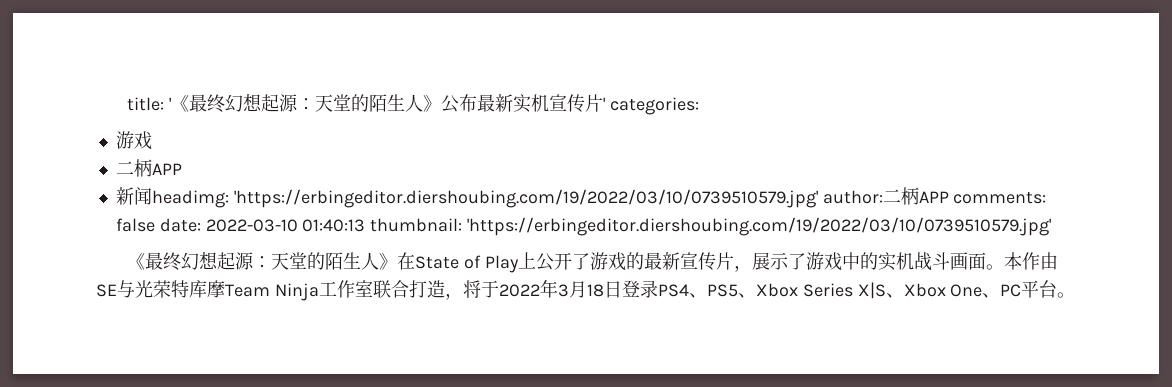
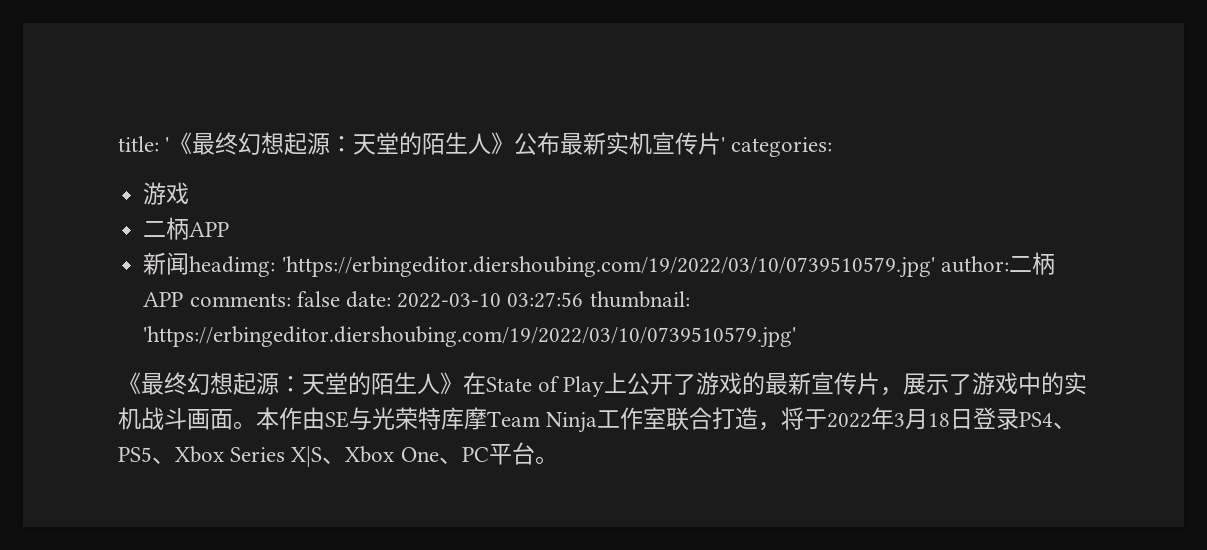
- 新闻headimg: 'https://erbingeditor.diershoubing.com/19/2022/03/10/0739510579.jpg' author:二柄APP comments: false date: 2022-03-10 01:40:13 thumbnail: 'https://erbingeditor.diershoubing.com/19/2022/03/10/0739510579.jpg'
+ 新闻headimg: 'https://erbingeditor.diershoubing.com/19/2022/03/10/0739510579.jpg' author:二柄APP comments: false date: 2022-03-10 03:27:56 thumbnail: 'https://erbingeditor.diershoubing.com/19/2022/03/10/0739510579.jpg'

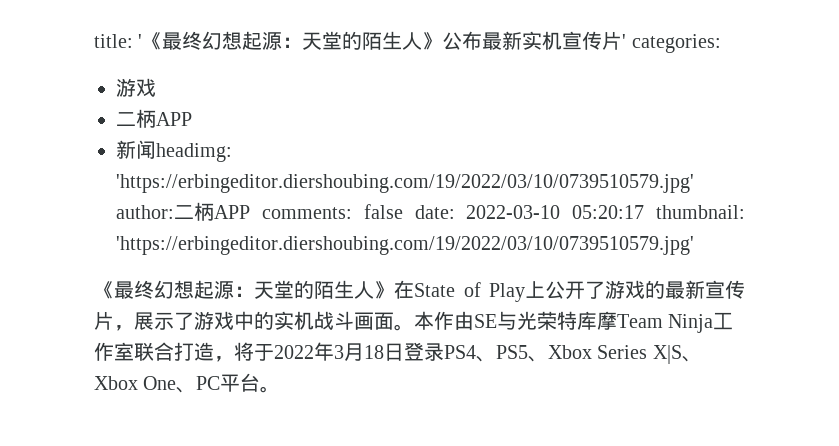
- 新闻headimg: 'https://erbingeditor.diershoubing.com/19/2022/03/10/0739510579.jpg' author:二柄APP comments: false date: 2022-03-10 03:27:56 thumbnail: 'https://erbingeditor.diershoubing.com/19/2022/03/10/0739510579.jpg'
+ 新闻headimg: 'https://erbingeditor.diershoubing.com/19/2022/03/10/0739510579.jpg' author:二柄APP comments: false date: 2022-03-10 05:20:17 thumbnail: 'https://erbingeditor.diershoubing.com/19/2022/03/10/0739510579.jpg'

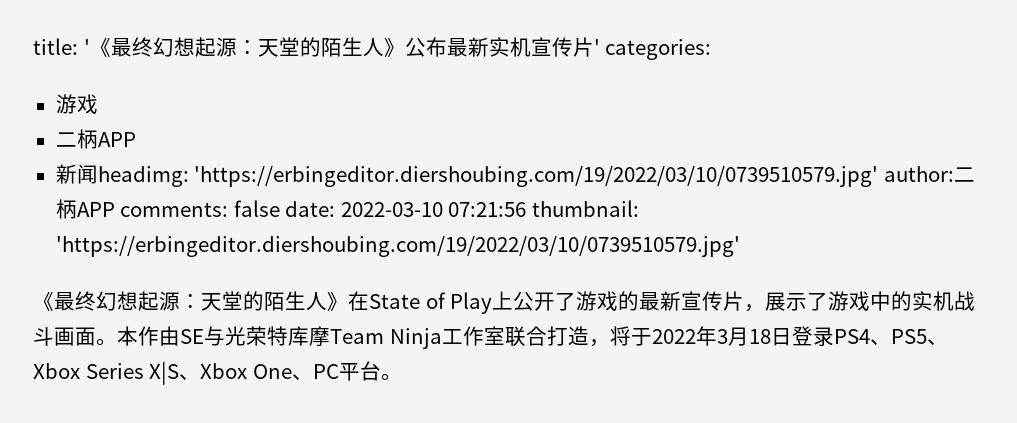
- 新闻headimg: 'https://erbingeditor.diershoubing.com/19/2022/03/10/0739510579.jpg' author:二柄APP comments: false date: 2022-03-10 05:20:17 thumbnail: 'https://erbingeditor.diershoubing.com/19/2022/03/10/0739510579.jpg'
+ 新闻headimg: 'https://erbingeditor.diershoubing.com/19/2022/03/10/0739510579.jpg' author:二柄APP comments: false date: 2022-03-10 07:21:56 thumbnail: 'https://erbingeditor.diershoubing.com/19/2022/03/10/0739510579.jpg'

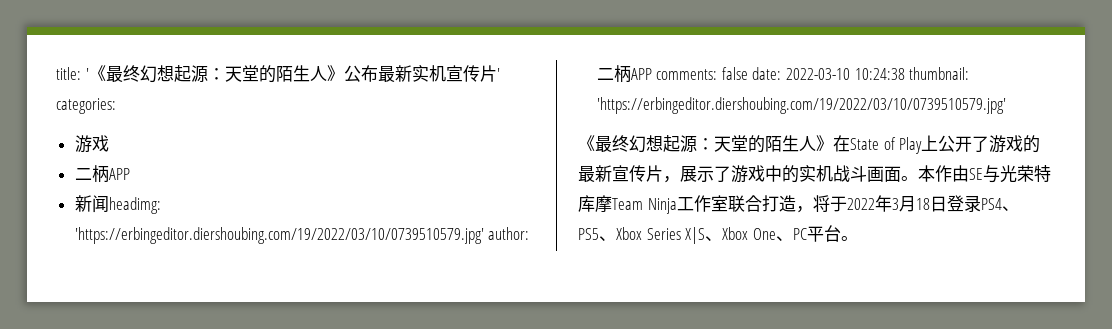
- 新闻headimg: 'https://erbingeditor.diershoubing.com/19/2022/03/10/0739510579.jpg' author:二柄APP comments: false date: 2022-03-10 07:21:56 thumbnail: 'https://erbingeditor.diershoubing.com/19/2022/03/10/0739510579.jpg'
+ 新闻headimg: 'https://erbingeditor.diershoubing.com/19/2022/03/10/0739510579.jpg' author:二柄APP comments: false date: 2022-03-10 10:24:38 thumbnail: 'https://erbingeditor.diershoubing.com/19/2022/03/10/0739510579.jpg'

